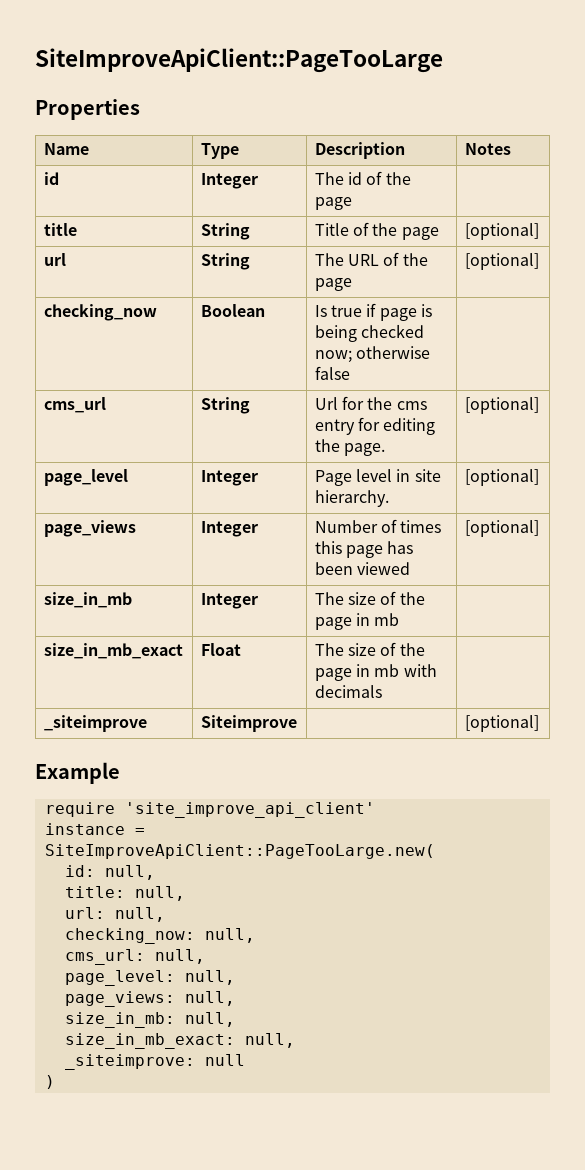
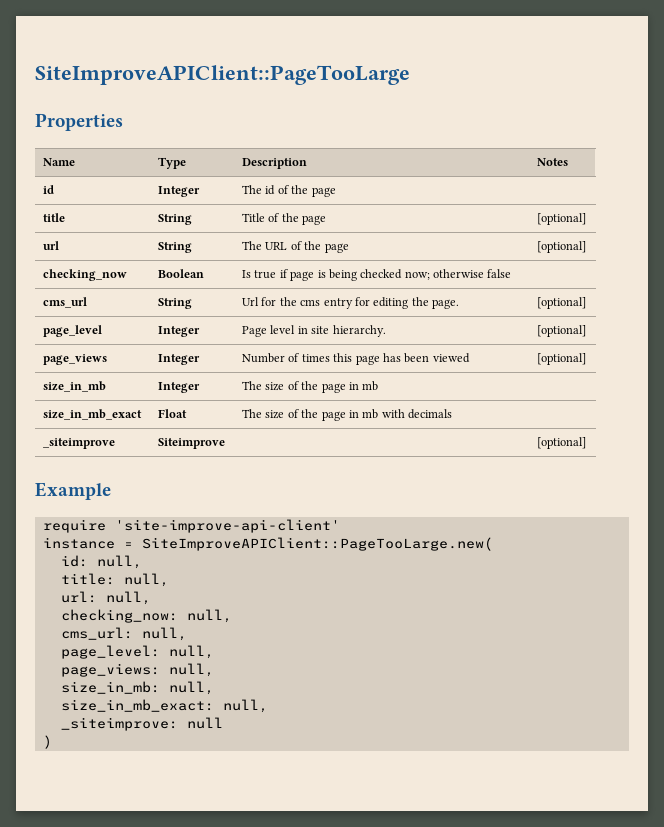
- SiteImproveApiClient::PageTooLarge
+ SiteImproveAPIClient::PageTooLarge
- require 'site_improve_api_client'
+ require 'site-improve-api-client'
- instance = SiteImproveApiClient::PageTooLarge.new(
+ instance = SiteImproveAPIClient::PageTooLarge.new(

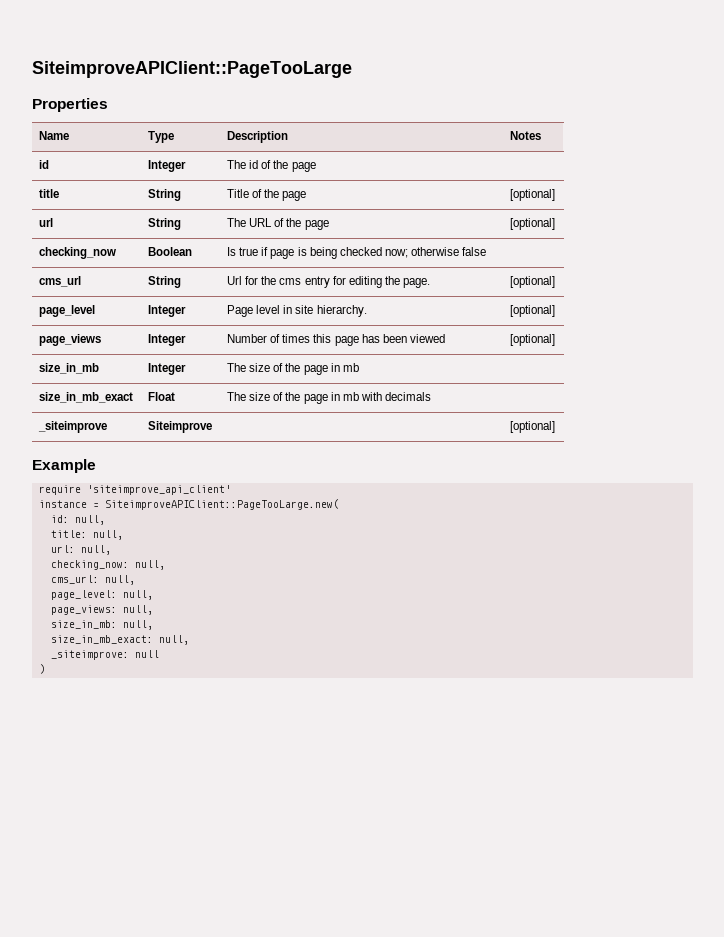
- SiteImproveAPIClient::PageTooLarge
+ SiteimproveAPIClient::PageTooLarge
- require 'site-improve-api-client'
+ require 'siteimprove_api_client'
- instance = SiteImproveAPIClient::PageTooLarge.new(
+ instance = SiteimproveAPIClient::PageTooLarge.new(

